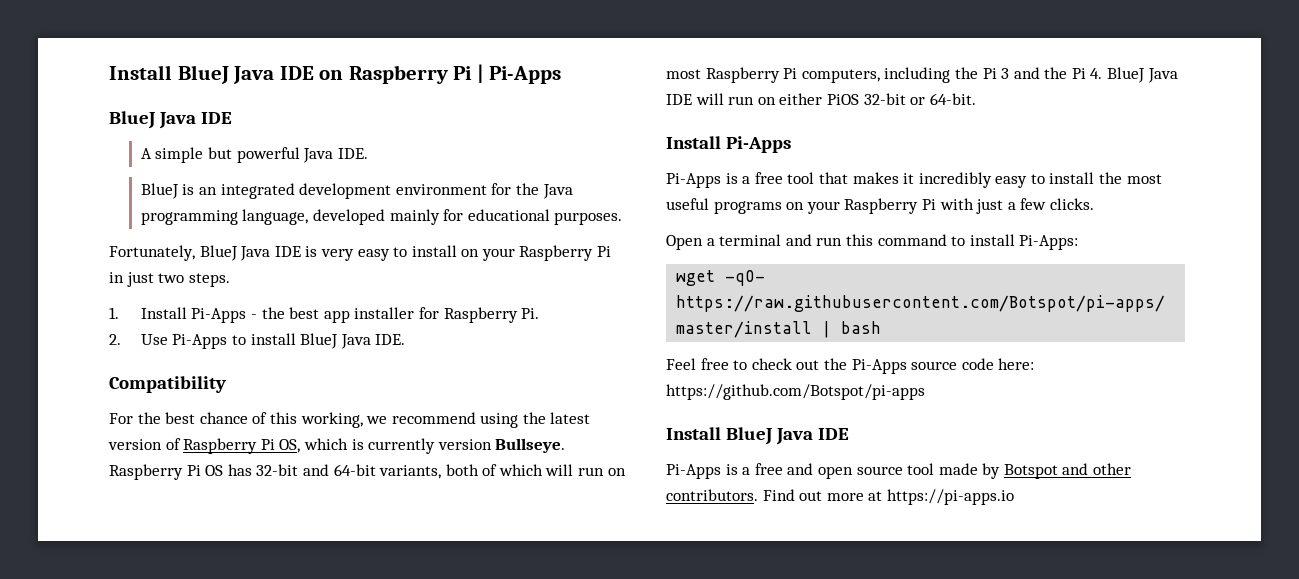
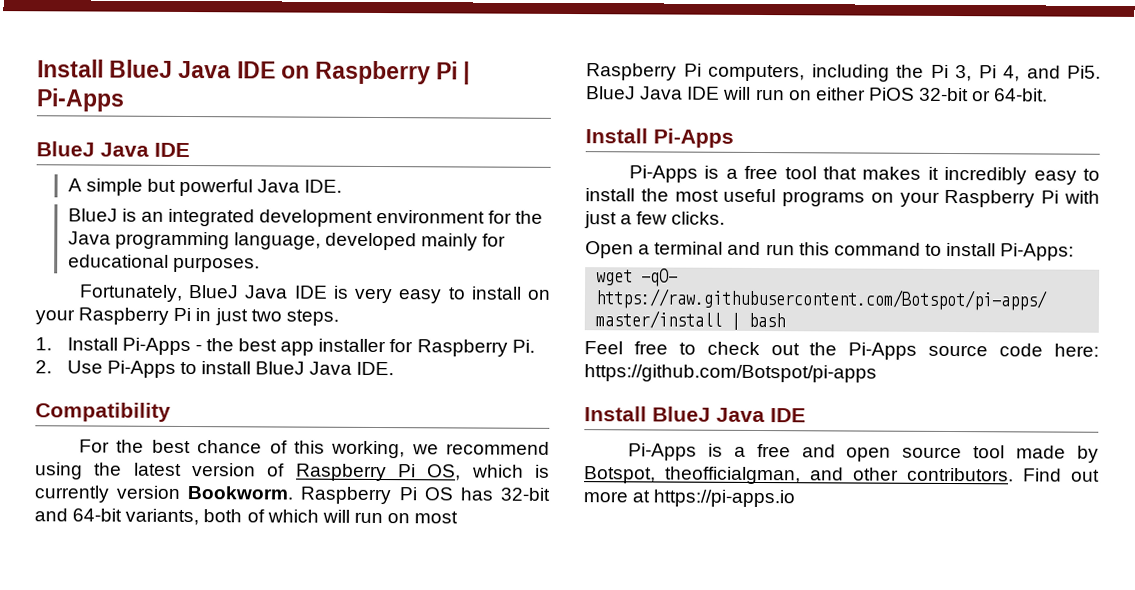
- For the best chance of this working, we recommend using the latest version of Raspberry Pi OS, which is currently version Bullseye.
+ For the best chance of this working, we recommend using the latest version of Raspberry Pi OS, which is currently version Bookworm.
- Raspberry Pi OS has 32-bit and 64-bit variants, both of which will run on most Raspberry Pi computers, including the Pi 3 and the Pi 4. BlueJ Java IDE will run on either PiOS 32-bit or 64-bit.
+ Raspberry Pi OS has 32-bit and 64-bit variants, both of which will run on most Raspberry Pi computers, including the Pi 3, Pi 4, and Pi5. BlueJ Java IDE will run on either PiOS 32-bit or 64-bit.
- Pi-Apps is a free and open source tool made by Botspot and other contributors.
+ Pi-Apps is a free and open source tool made by Botspot, theofficialgman, and other contributors.

